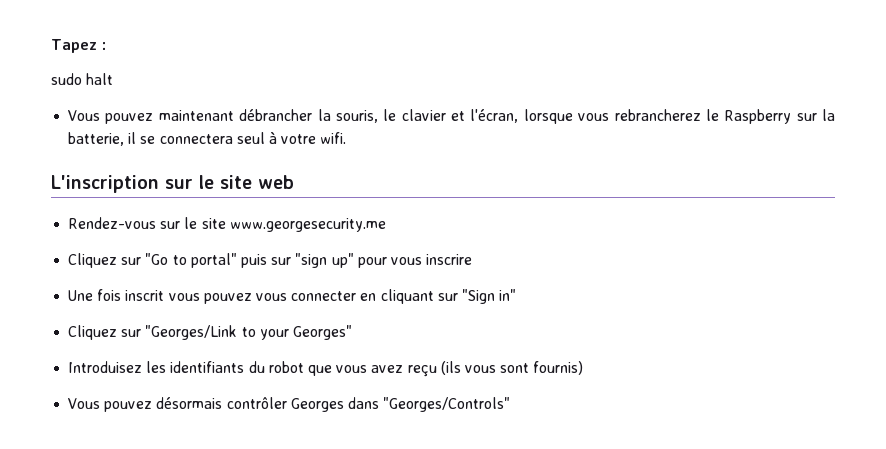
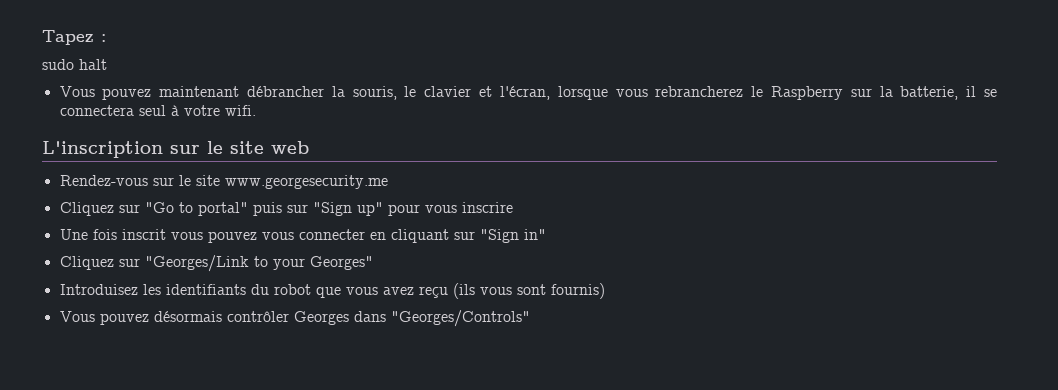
- Cliquez sur "Go to portal" puis sur "sign up" pour vous inscrire
+ Cliquez sur "Go to portal" puis sur "Sign up" pour vous inscrire

